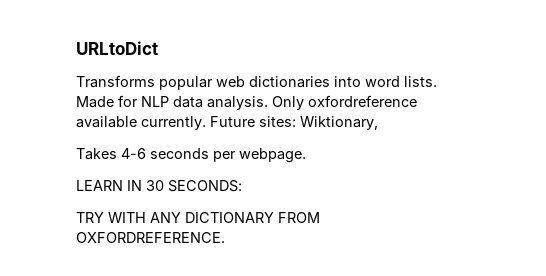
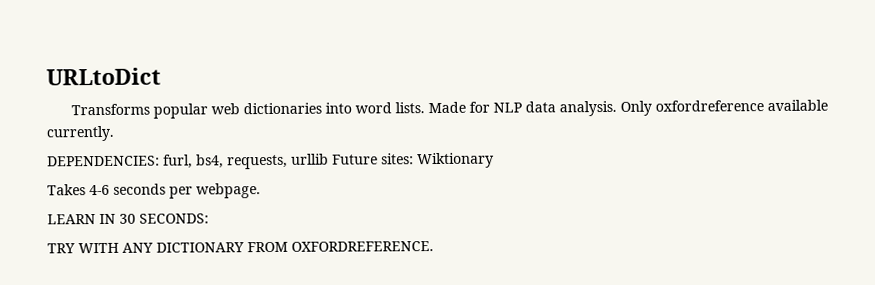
- Only oxfordreference available currently. Future sites: Wiktionary,
+ Only oxfordreference available currently.
+ DEPENDENCIES: furl, bs4, requests, urllib Future sites: Wiktionary

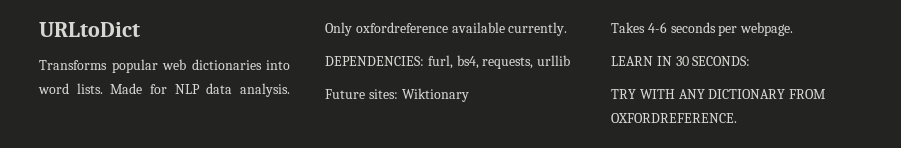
- DEPENDENCIES: furl, bs4, requests, urllib Future sites: Wiktionary
+ DEPENDENCIES: furl, bs4, requests, urllib
+ Future sites: Wiktionary

